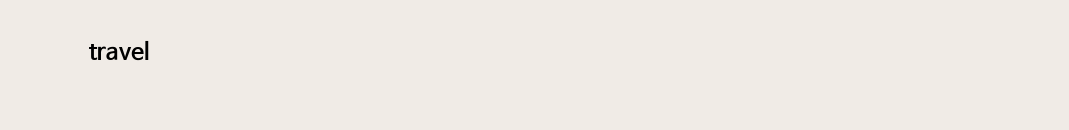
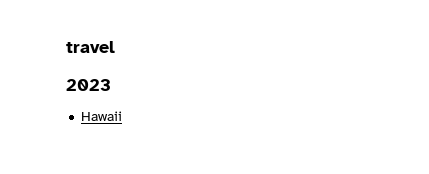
+ 2023
+ Hawaii

